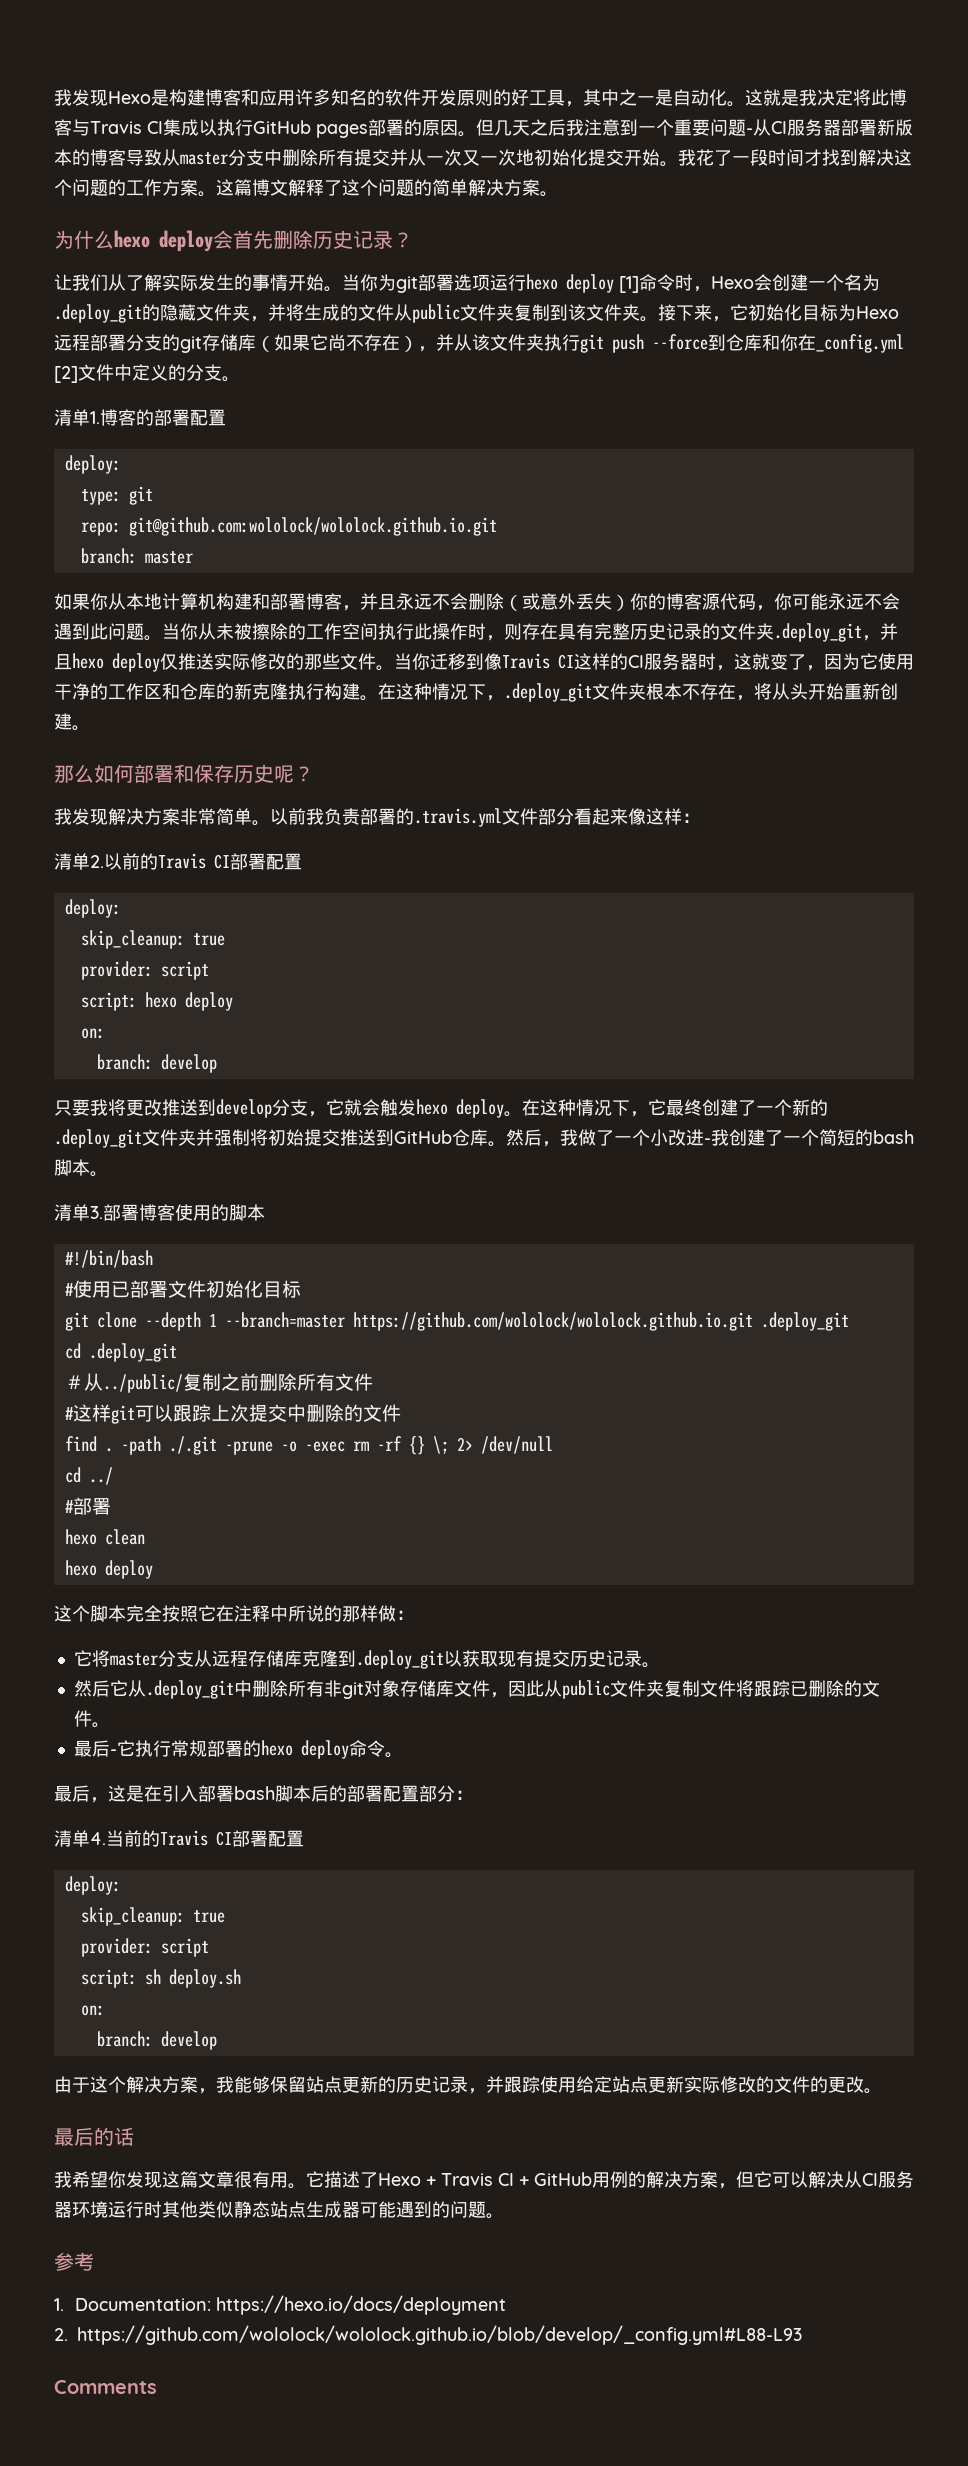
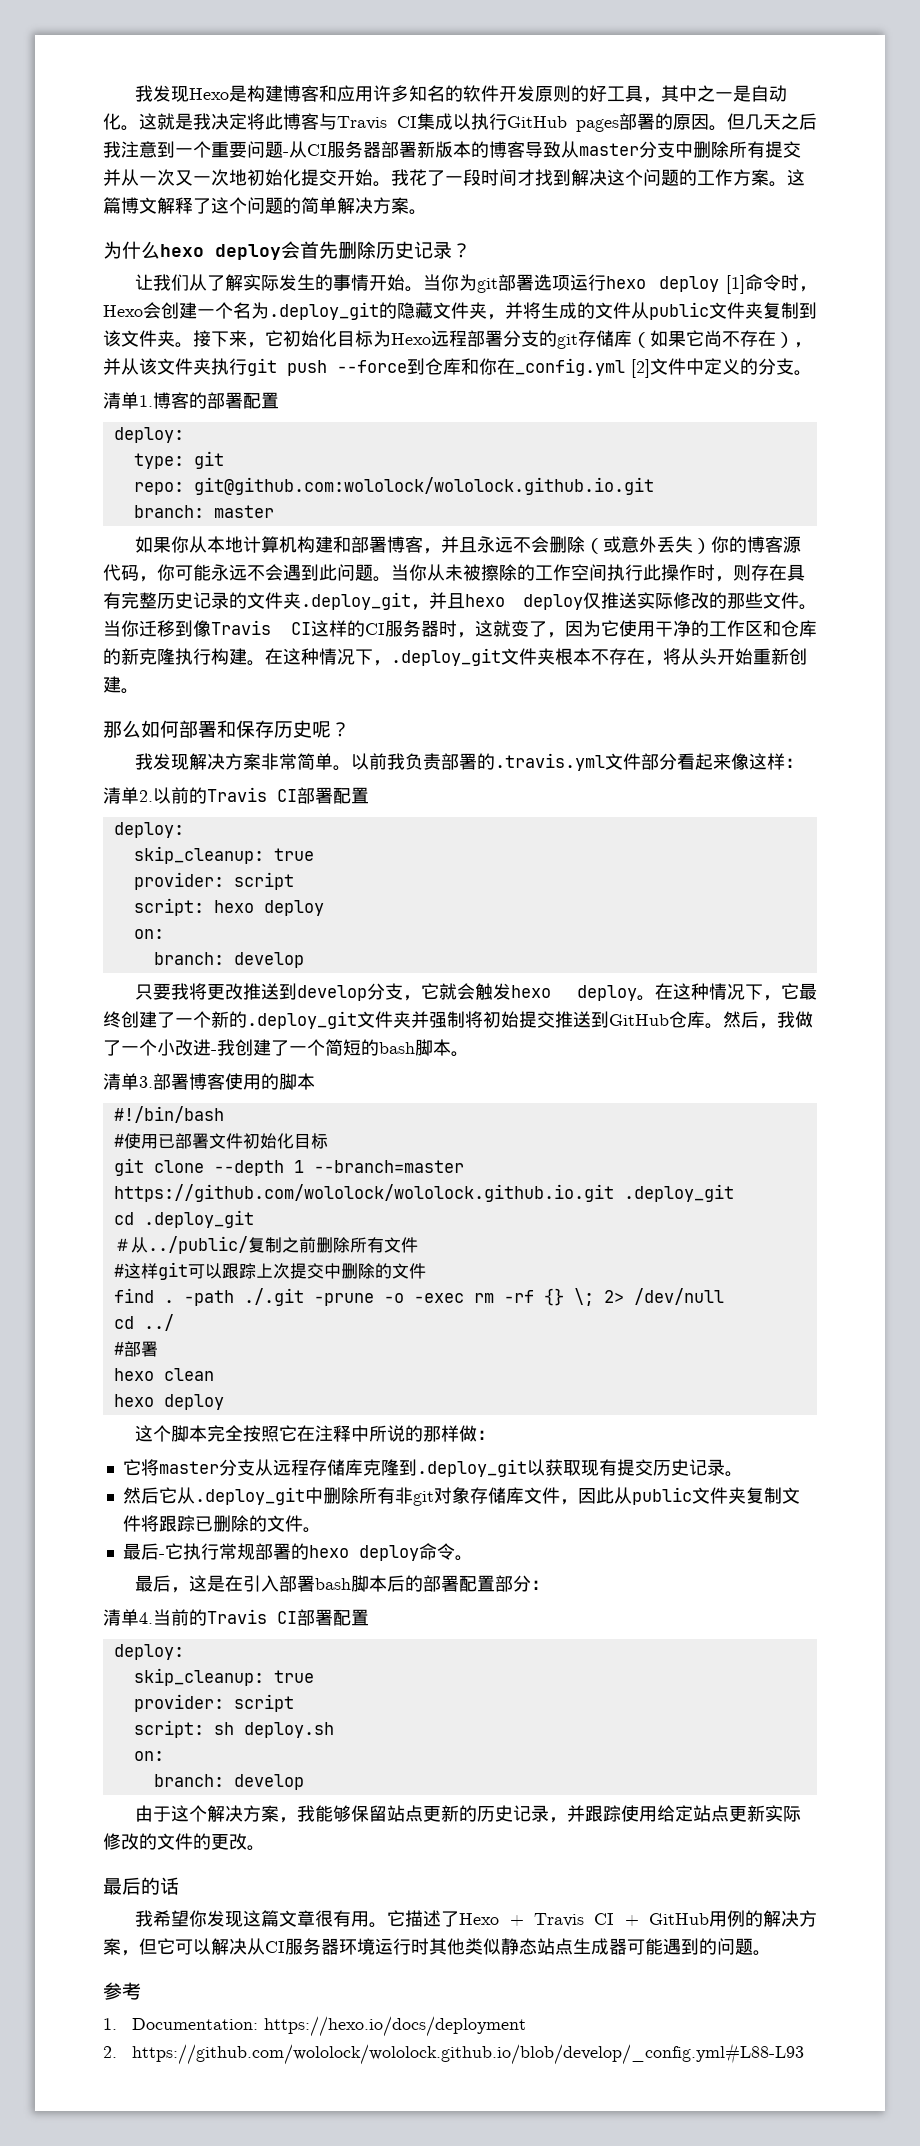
- Comments

